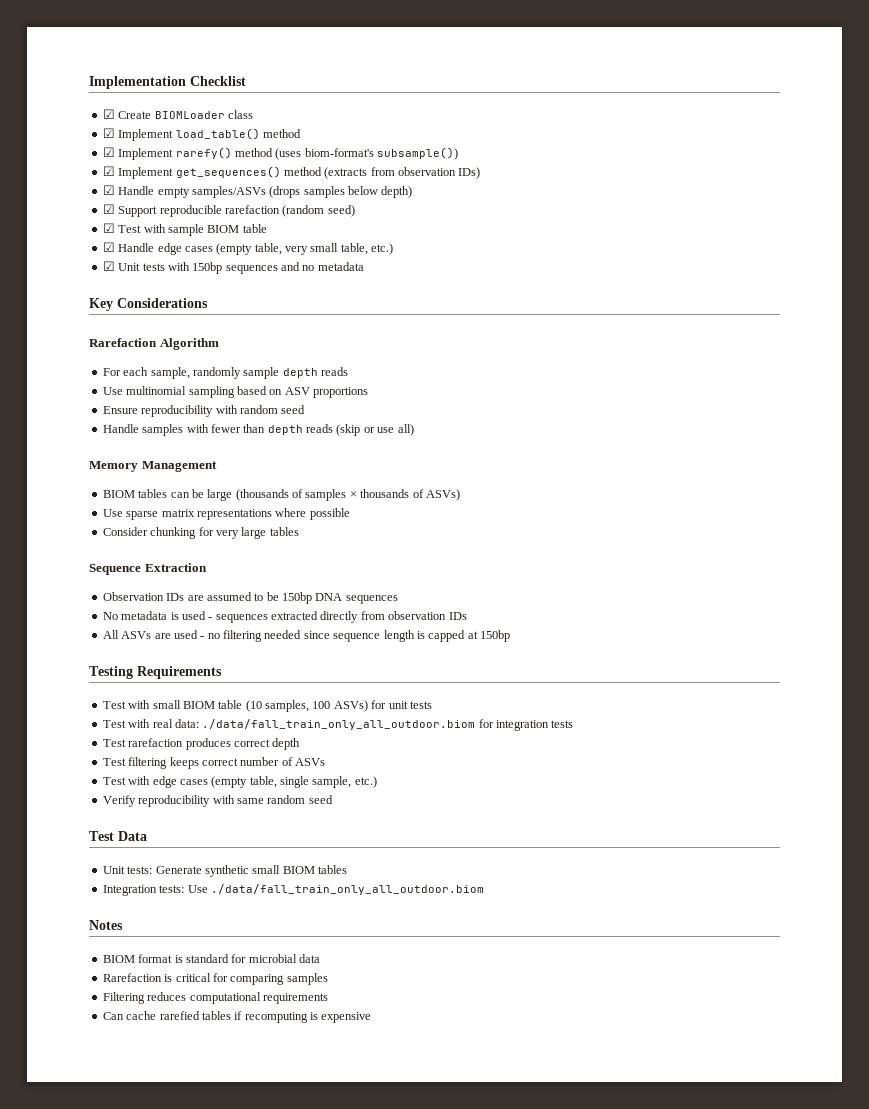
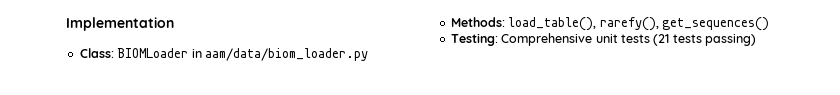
- Implementation Checklist
- ☑ Create BIOMLoader class
- ☑ Implement load_table() method
- ☑ Implement rarefy() method (uses biom-format's subsample())
- ☑ Implement get_sequences() method (extracts from observation IDs)
- ☑ Handle empty samples/ASVs (drops samples below depth)
- ☑ Support reproducible rarefaction (random seed)
- ☑ Test with sample BIOM table
- ☑ Handle edge cases (empty table, very small table, etc.)
- ☑ Unit tests with 150bp sequences and no metadata
- Key Considerations
- Rarefaction Algorithm
- For each sample, randomly sample depth reads
- Use multinomial sampling based on ASV proportions
- Ensure reproducibility with random seed
- Handle samples with fewer than depth reads (skip or use all)
- Memory Management
- BIOM tables can be large (thousands of samples × thousands of ASVs)
- Use sparse matrix representations where possible
- Consider chunking for very large tables
- Sequence Extraction
- Observation IDs are assumed to be 150bp DNA sequences
- No metadata is used - sequences extracted directly from observation IDs
- All ASVs are used - no filtering needed since sequence length is capped at 150bp
- Testing Requirements
- Test with small BIOM table (10 samples, 100 ASVs) for unit tests
- Test with real data: ./data/fall_train_only_all_outdoor.biom for integration tests
- Test rarefaction produces correct depth
- Test filtering keeps correct number of ASVs
- Test with edge cases (empty table, single sample, etc.)
- Verify reproducibility with same random seed
- Test Data
- Unit tests: Generate synthetic small BIOM tables
- Integration tests: Use ./data/fall_train_only_all_outdoor.biom
- Notes
- BIOM format is standard for microbial data
- Rarefaction is critical for comparing samples
- Filtering reduces computational requirements
- Can cache rarefied tables if recomputing is expensive
+ Implementation
+ Class: BIOMLoader in aam/data/biom_loader.py
+ Methods: load_table(), rarefy(), get_sequences()
+ Testing: Comprehensive unit tests (21 tests passing)

